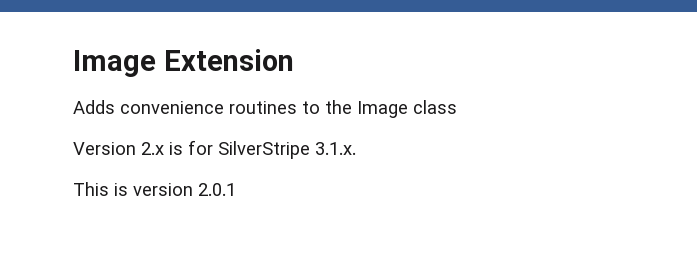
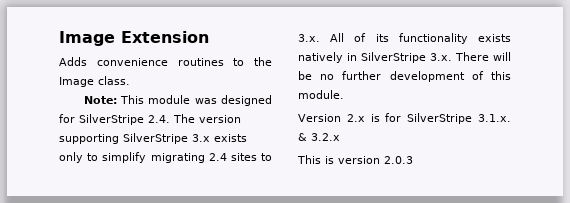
- Adds convenience routines to the Image class
+ Adds convenience routines to the Image class.
+ Note: This module was designed for SilverStripe 2.4. The version supporting SilverStripe 3.x exists only to simplify migrating 2.4 sites to 3.x. All of its functionality exists natively in SilverStripe 3.x. There will be no further development of this module.
- Version 2.x is for SilverStripe 3.1.x.
+ Version 2.x is for SilverStripe 3.1.x. & 3.2.x
- This is version 2.0.1
+ This is version 2.0.3

